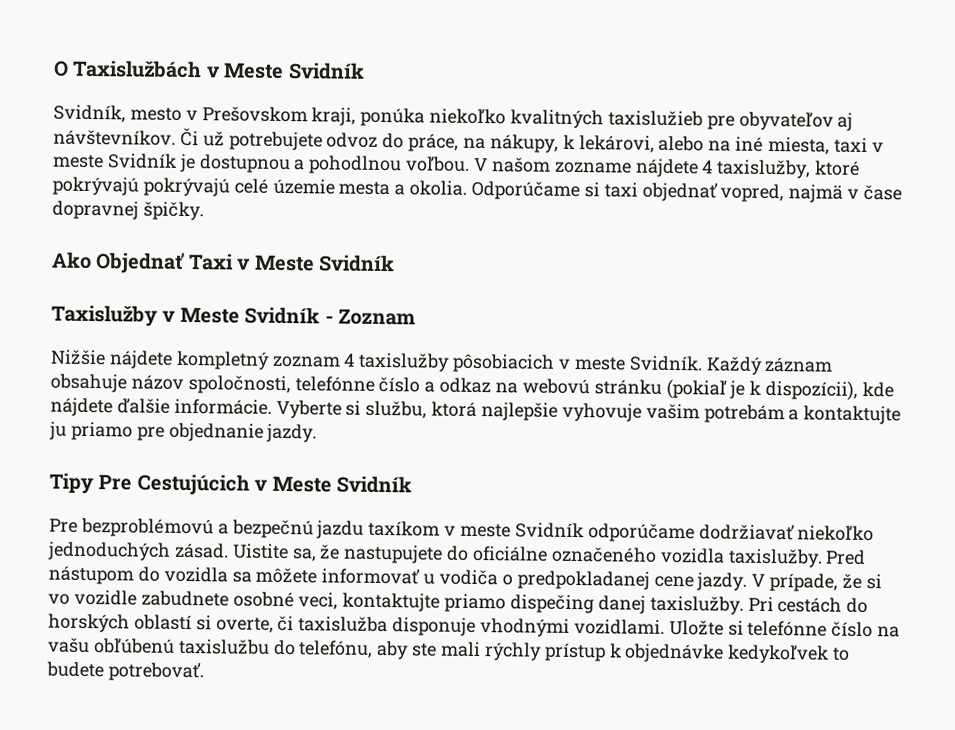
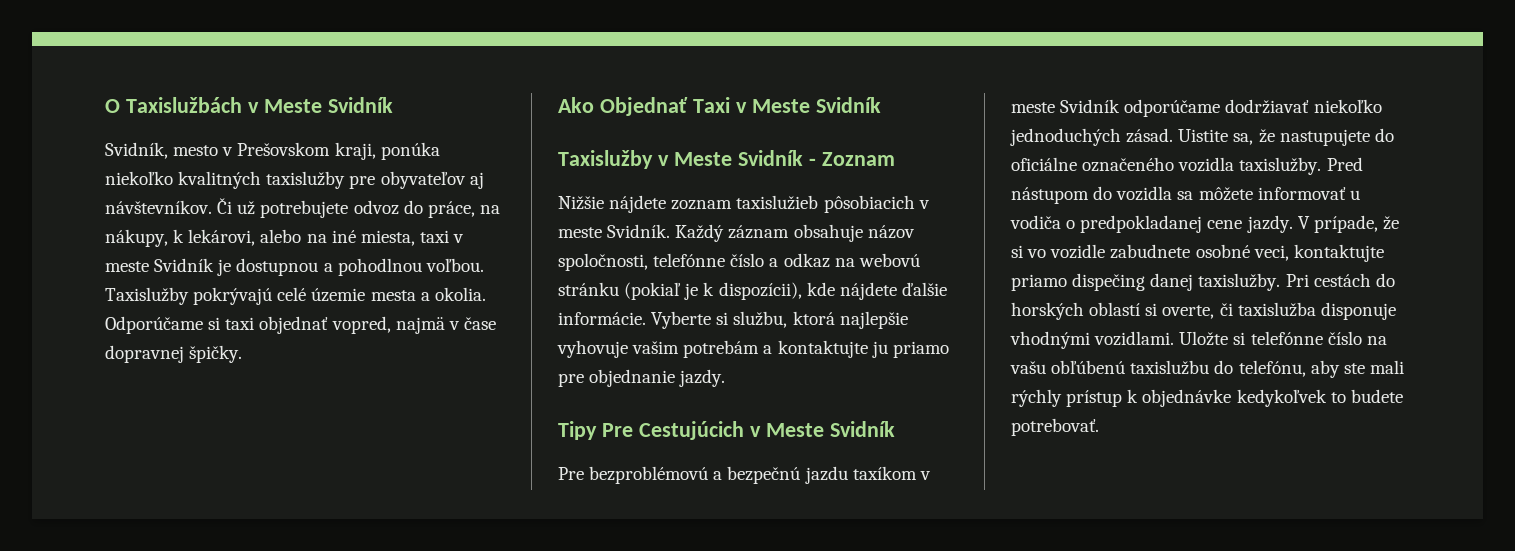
- Svidník, mesto v Prešovskom kraji, ponúka niekoľko kvalitných taxislužieb pre obyvateľov aj návštevníkov.
+ Svidník, mesto v Prešovskom kraji, ponúka niekoľko kvalitných taxislužby pre obyvateľov aj návštevníkov.
- V našom zozname nájdete 4 taxislužby, ktoré pokrývajú pokrývajú celé územie mesta a okolia.
+ Taxislužby pokrývajú celé územie mesta a okolia.
- Nižšie nájdete kompletný zoznam 4 taxislužby pôsobiacich v meste Svidník.
+ Nižšie nájdete zoznam taxislužieb pôsobiacich v meste Svidník.

